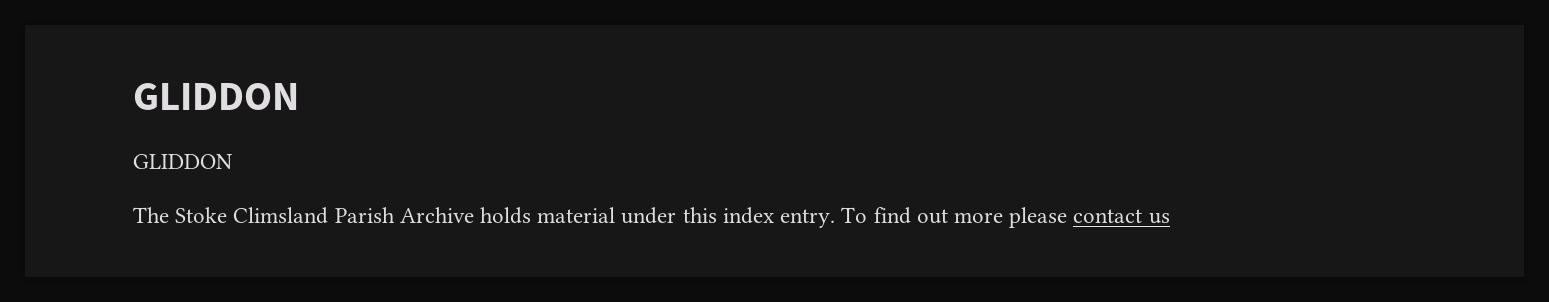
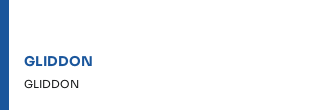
- The Stoke Climsland Parish Archive holds material under this index entry. To find out more please contact us

